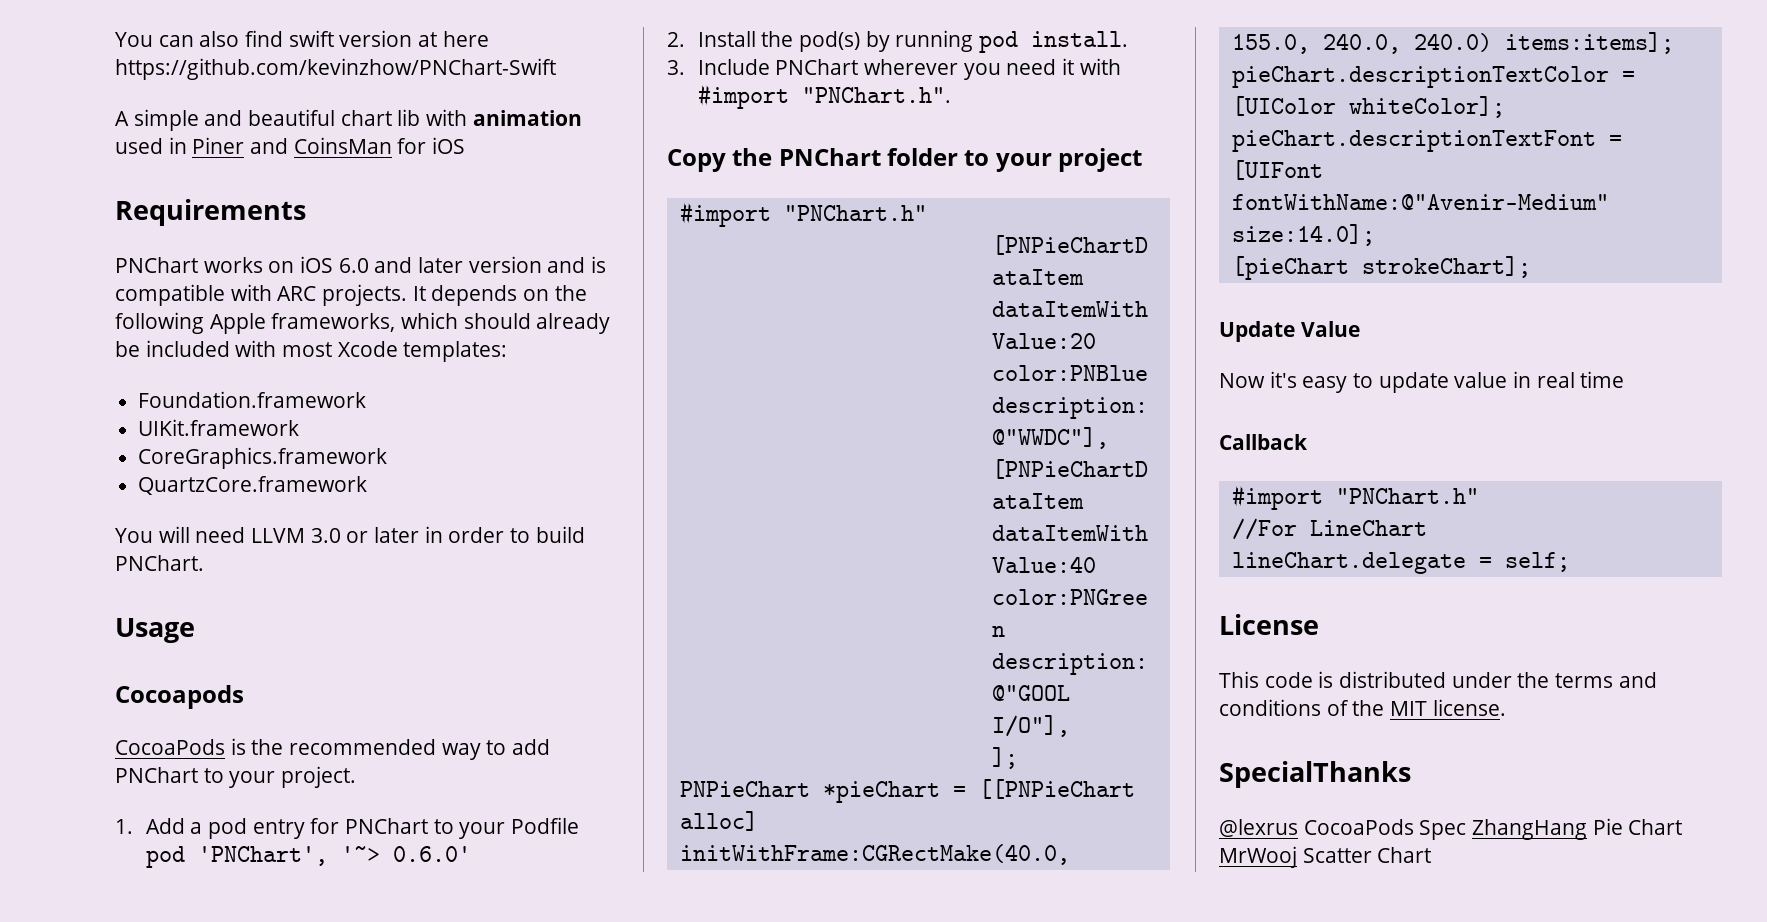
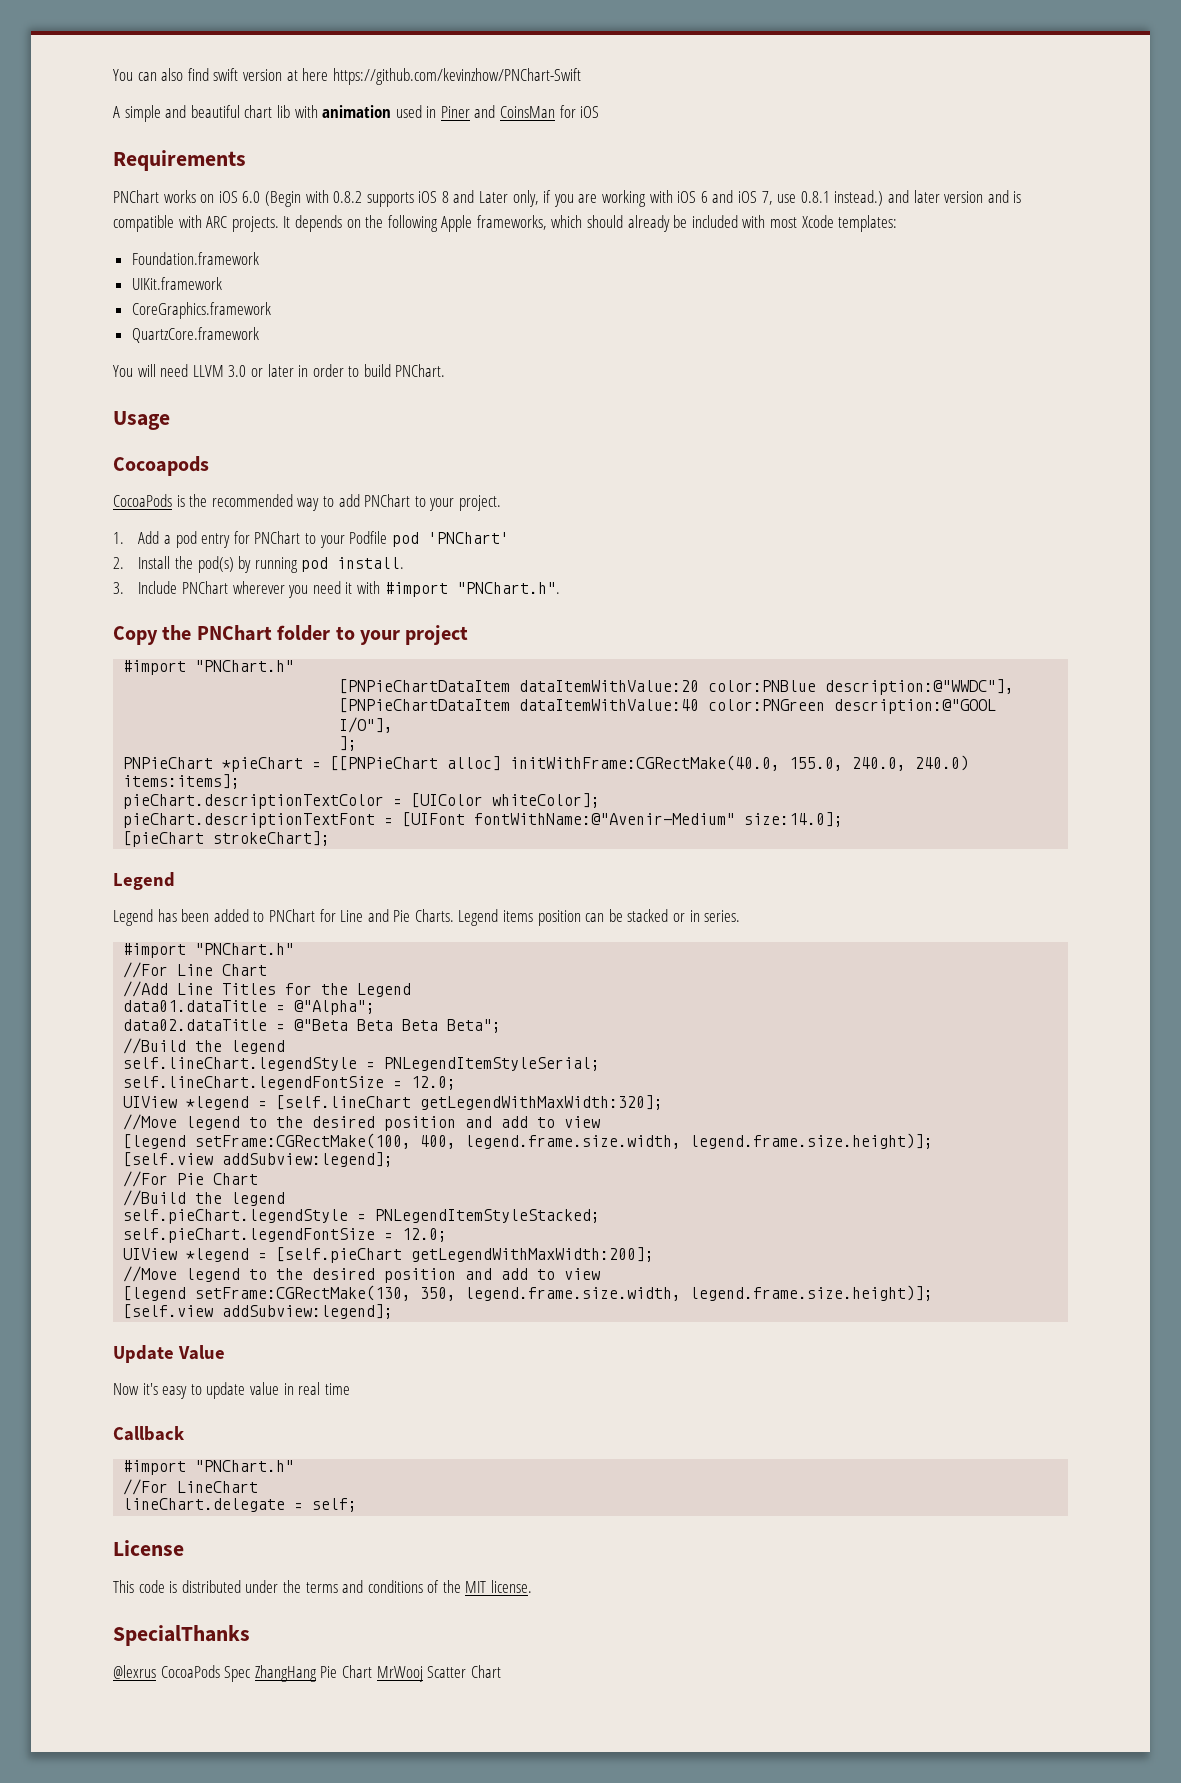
- PNChart works on iOS 6.0 and later version and is compatible with ARC projects.
+ PNChart works on iOS 6.0 (Begin with 0.8.2 supports iOS 8 and Later only, if you are working with iOS 6 and iOS 7, use 0.8.1 instead.) and later version and is compatible with ARC projects.
- 1. Add a pod entry for PNChart to your Podfile pod 'PNChart', '~> 0.6.0'
+ 1. Add a pod entry for PNChart to your Podfile pod 'PNChart'
  [pieChart strokeChart];
+ Legend
+ Legend has been added to PNChart for Line and Pie Charts. Legend items position can be stacked or in series.
+ #import "PNChart.h"
+ //For Line Chart
+ //Add Line Titles for the Legend
+ data01.dataTitle = @"Alpha";
+ data02.dataTitle = @"Beta Beta Beta Beta";
+ //Build the legend
+ self.lineChart.legendStyle = PNLegendItemStyleSerial;
+ self.lineChart.legendFontSize = 12.0;
+ UIView *legend = [self.lineChart getLegendWithMaxWidth:320];
+ //Move legend to the desired position and add to view
+ [legend setFrame:CGRectMake(100, 400, legend.frame.size.width, legend.frame.size.height)];
+ [self.view addSubview:legend];
+ //For Pie Chart
+ //Build the legend
+ self.pieChart.legendStyle = PNLegendItemStyleStacked;
+ self.pieChart.legendFontSize = 12.0;
+ UIView *legend = [self.pieChart getLegendWithMaxWidth:200];
+ //Move legend to the desired position and add to view
+ [legend setFrame:CGRectMake(130, 350, legend.frame.size.width, legend.frame.size.height)];
+ [self.view addSubview:legend];

